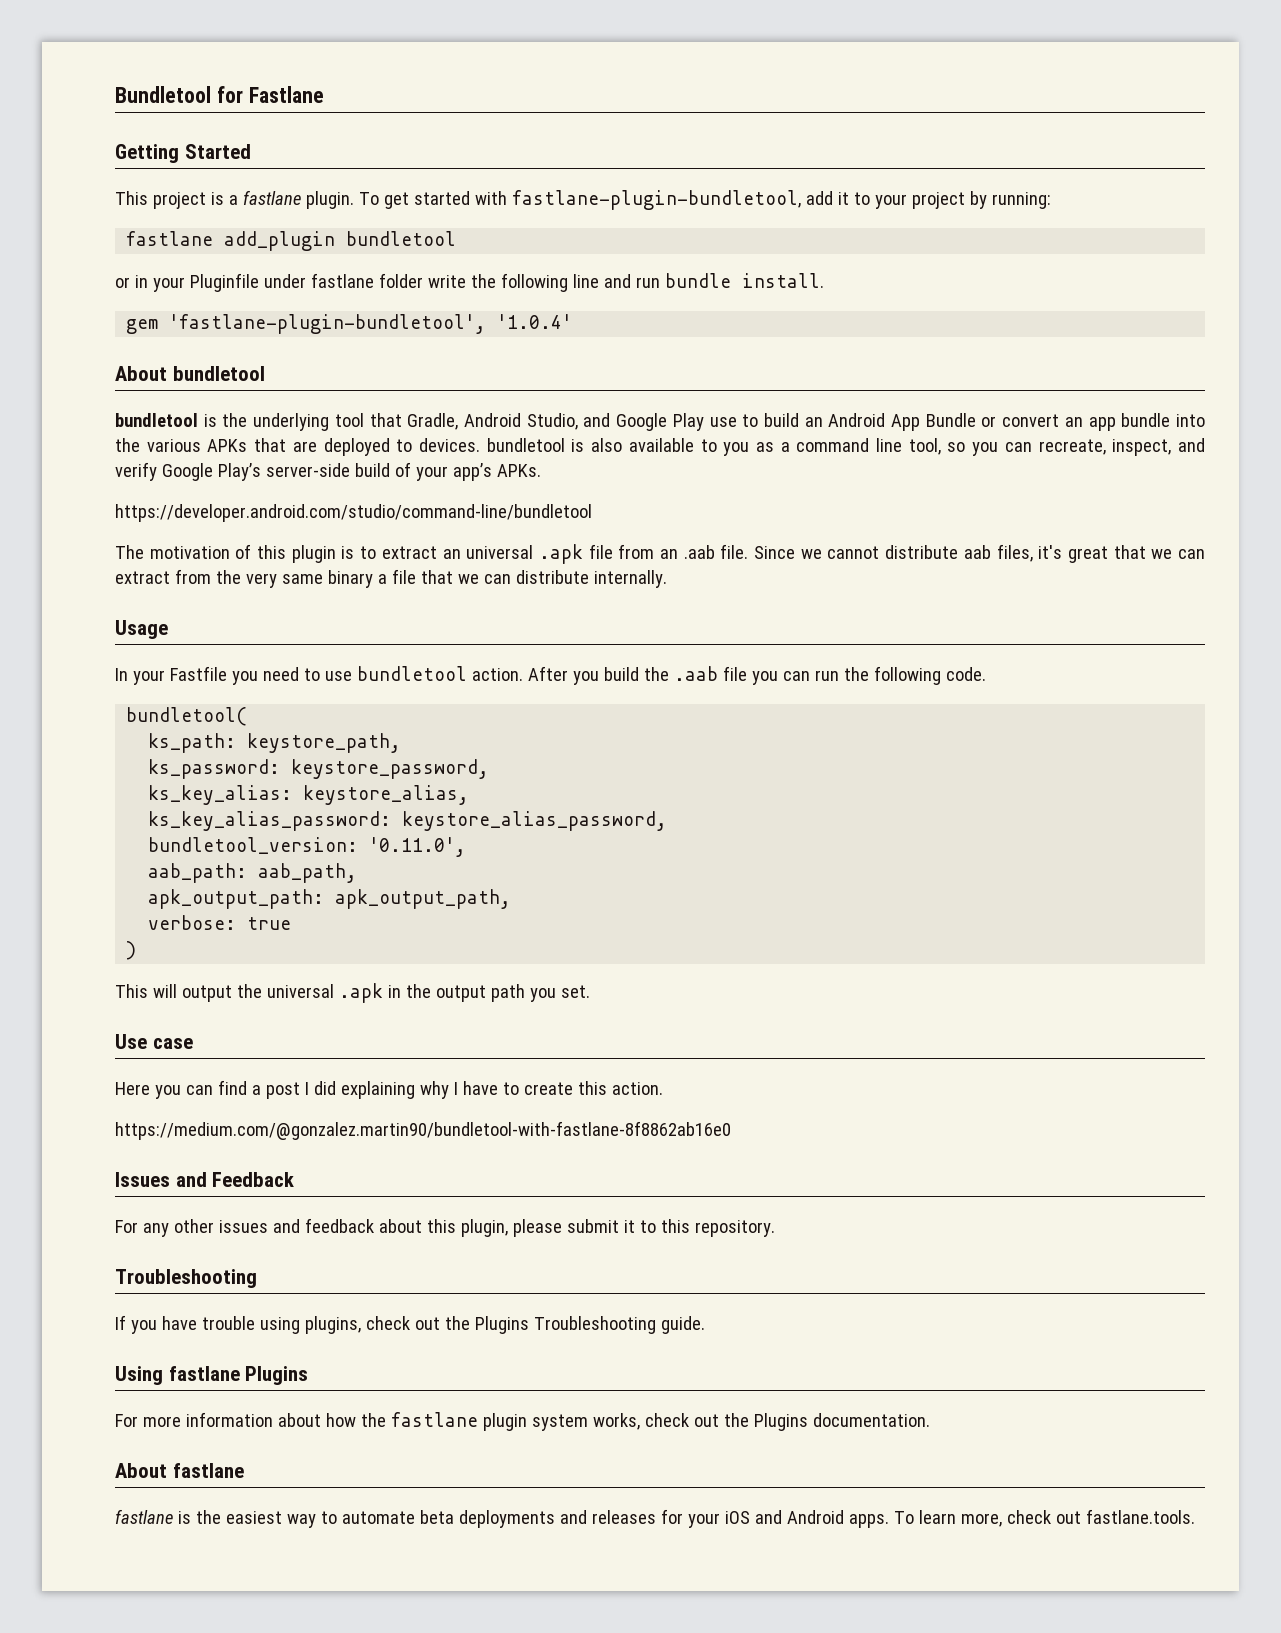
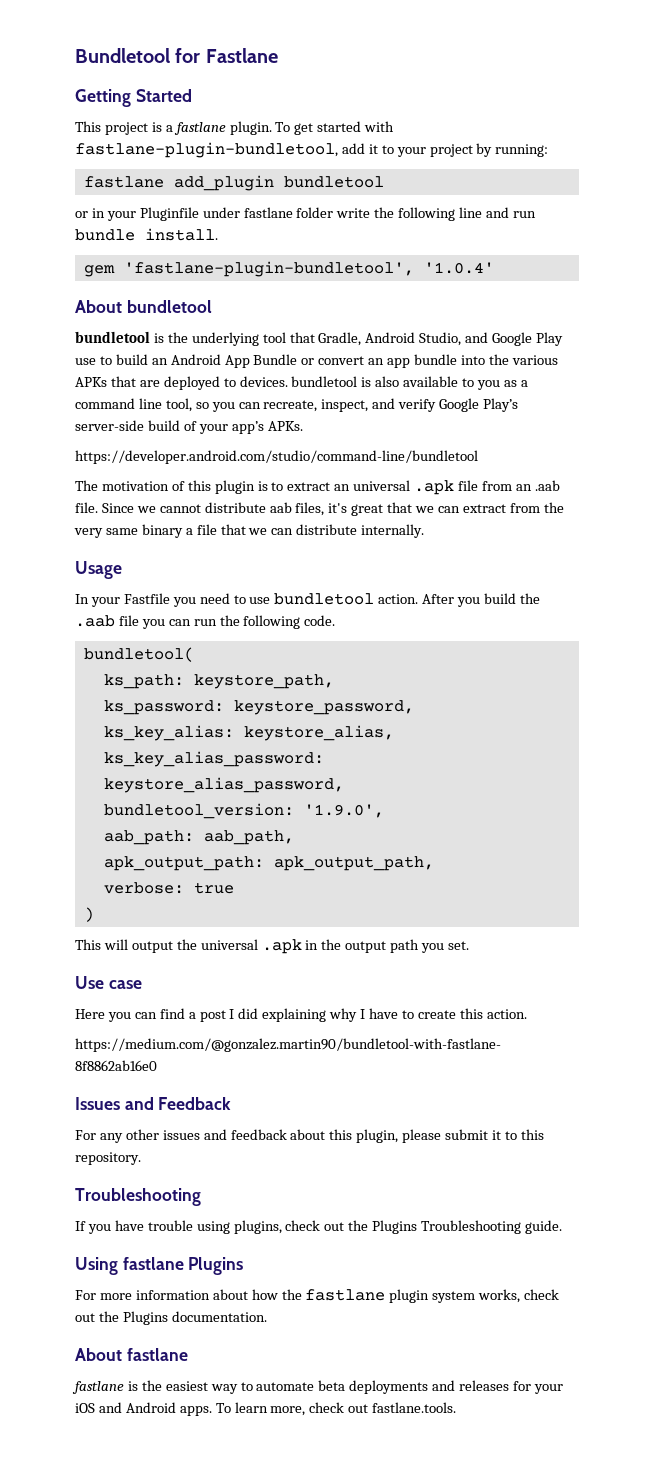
- bundletool_version: '0.11.0',
+ bundletool_version: '1.9.0',

